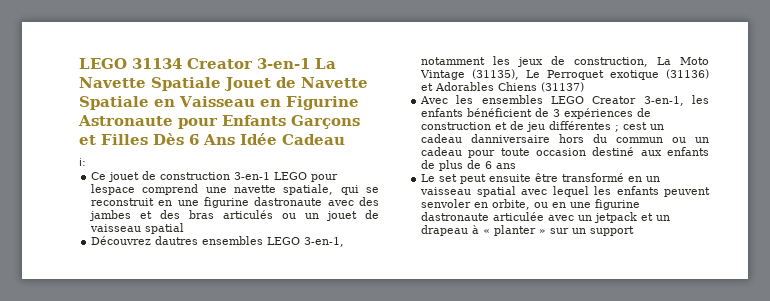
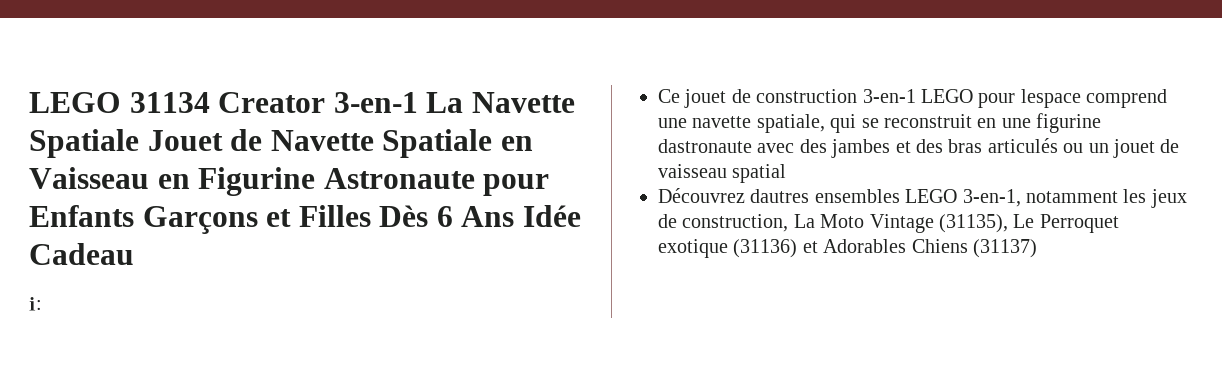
- Avec les ensembles LEGO Creator 3-en-1, les enfants bénéficient de 3 expériences de construction et de jeu différentes ; cest un cadeau danniversaire hors du commun ou un cadeau pour toute occasion destiné aux enfants de plus de 6 ans
- Le set peut ensuite être transformé en un vaisseau spatial avec lequel les enfants peuvent senvoler en orbite, ou en une figurine dastronaute articulée avec un jetpack et un drapeau à « planter » sur un support

